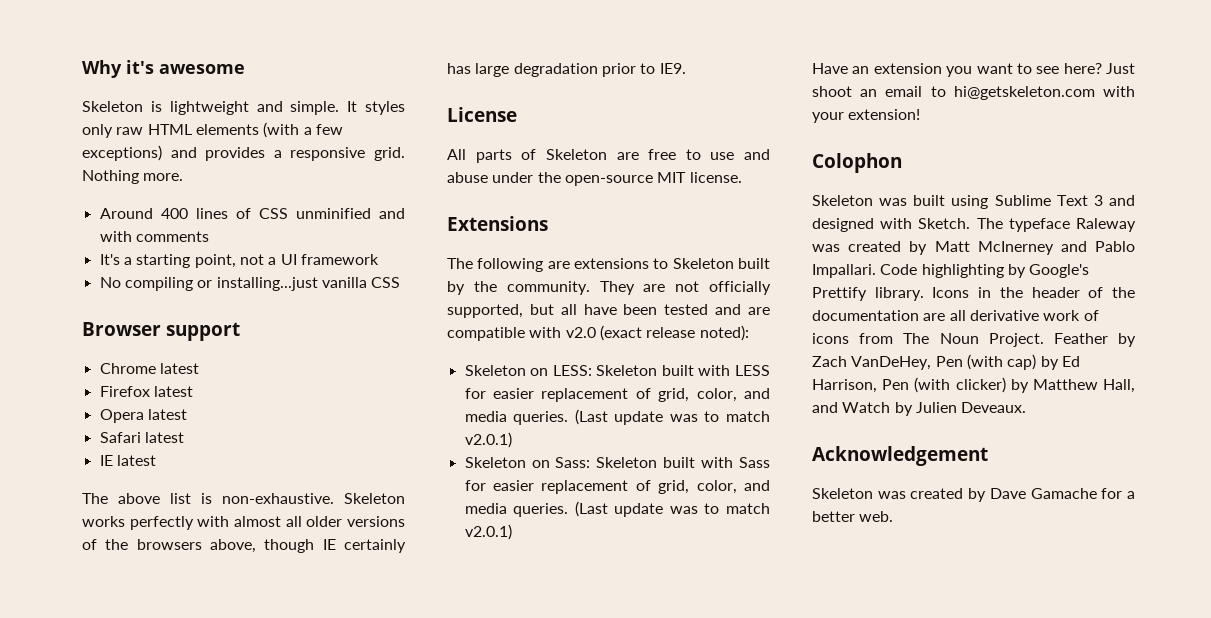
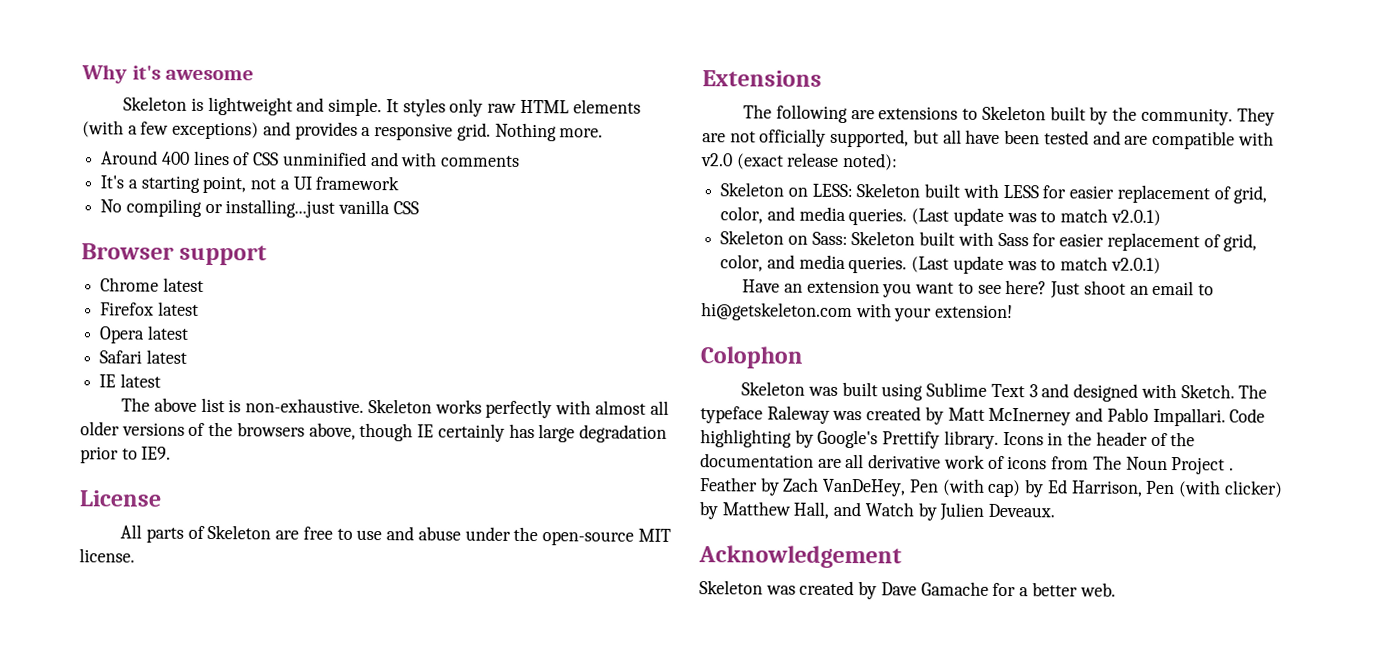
- Icons in the header of the documentation are all derivative work of icons from The Noun Project.
+ Icons in the header of the documentation are all derivative work of icons from The Noun Project .

